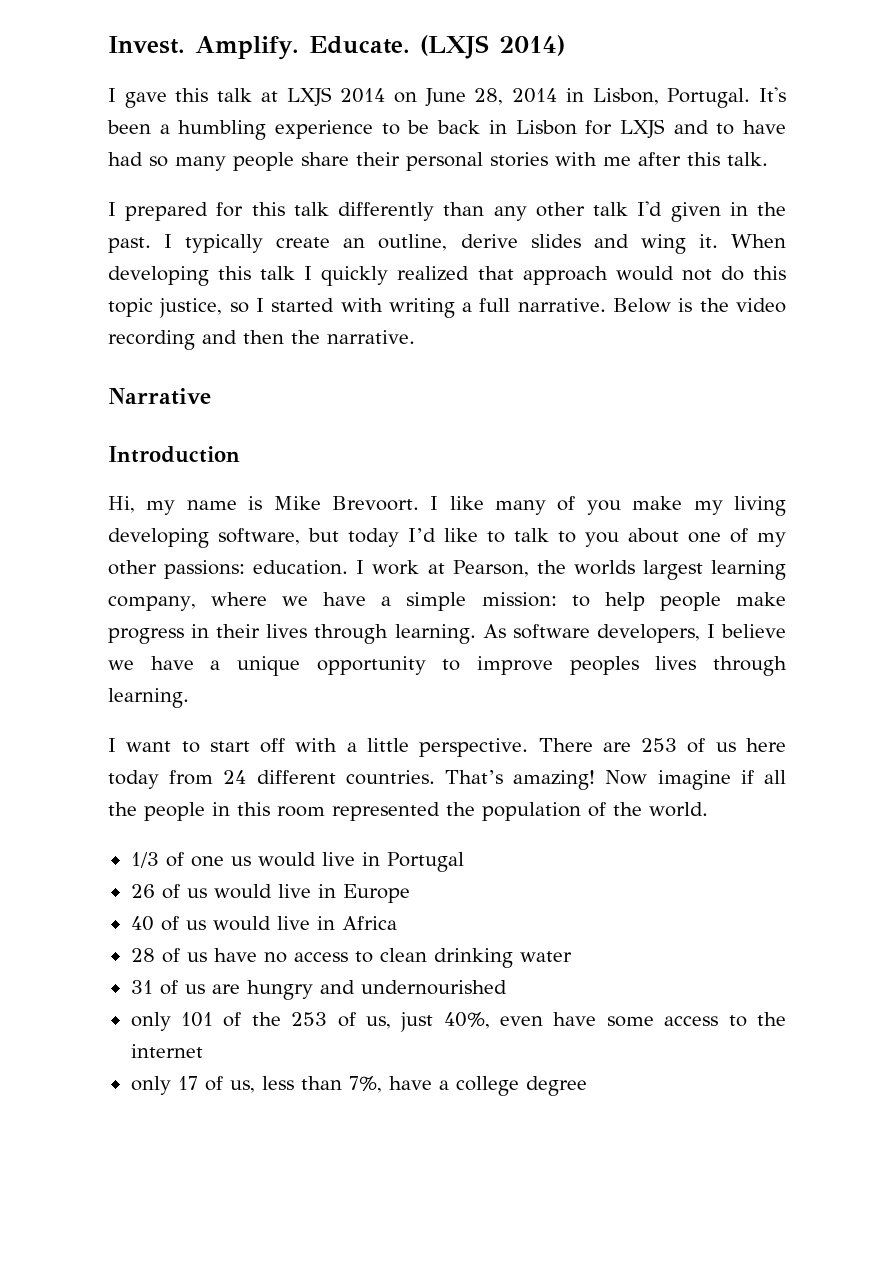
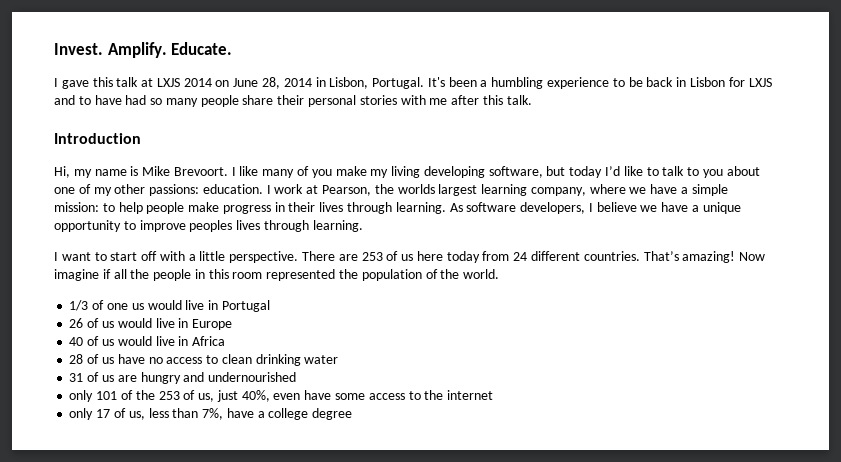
- (LXJS 2014)
- I prepared for this talk differently than any other talk I'd given in the past. I typically create an outline, derive slides and wing it. When developing this talk I quickly realized that approach would not do this topic justice, so I started with writing a full narrative. Below is the video recording and then the narrative.
- Narrative

